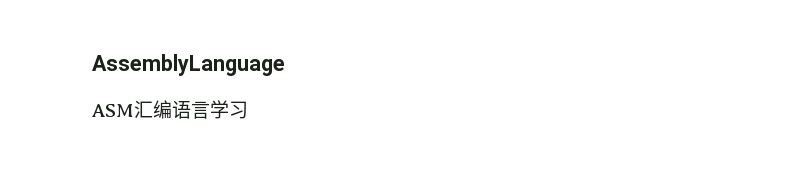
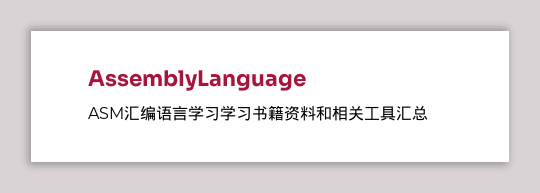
- ASM汇编语言学习
+ ASM汇编语言学习学习书籍资料和相关工具汇总

